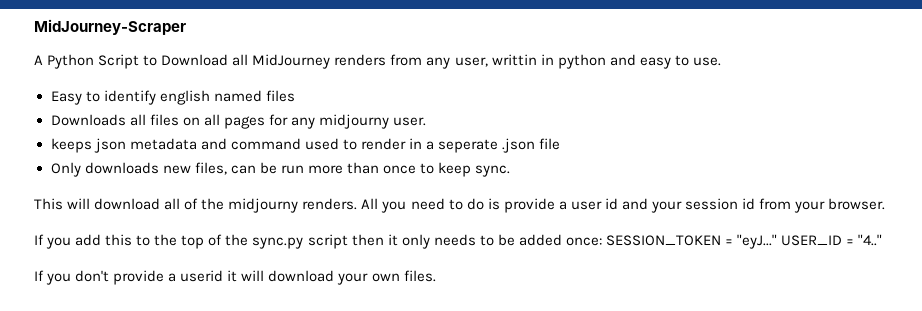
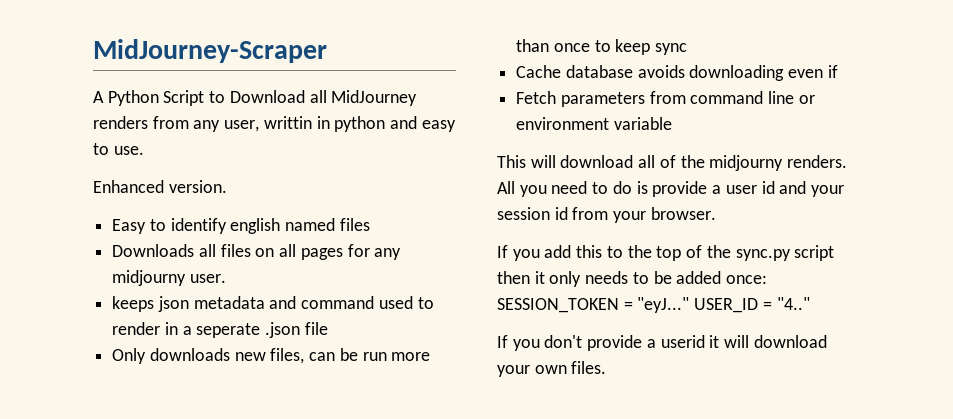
+ Enhanced version.
- Only downloads new files, can be run more than once to keep sync.
+ Only downloads new files, can be run more than once to keep sync
+ Cache database avoids downloading even if
+ Fetch parameters from command line or environment variable

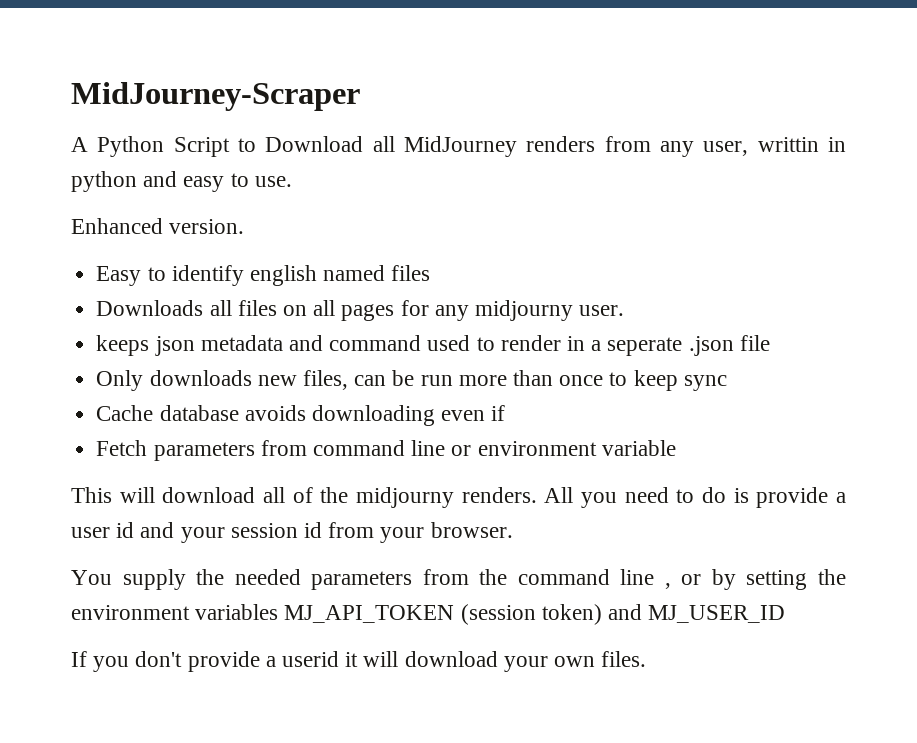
- If you add this to the top of the sync.py script then it only needs to be added once: SESSION_TOKEN = "eyJ..." USER_ID = "4.."
+ You supply the needed parameters from the command line , or by setting the environment variables MJ_API_TOKEN (session token) and MJ_USER_ID

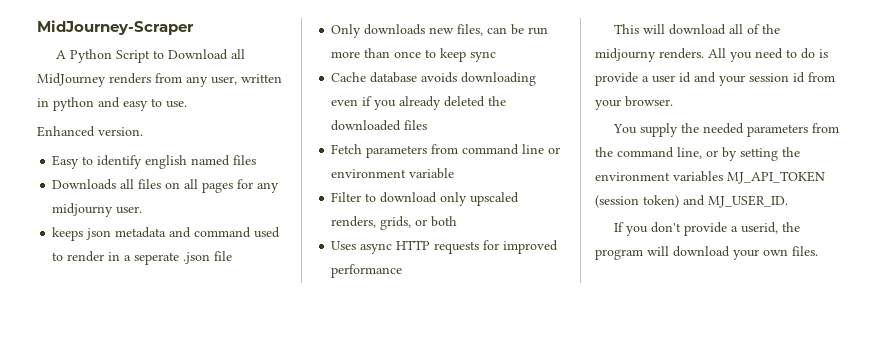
- A Python Script to Download all MidJourney renders from any user, writtin in python and easy to use.
+ A Python Script to Download all MidJourney renders from any user, written in python and easy to use.
- Cache database avoids downloading even if
+ Cache database avoids downloading even if you already deleted the downloaded files
+ Filter to download only upscaled renders, grids, or both
+ Uses async HTTP requests for improved performance
- You supply the needed parameters from the command line , or by setting the environment variables MJ_API_TOKEN (session token) and MJ_USER_ID
+ You supply the needed parameters from the command line, or by setting the environment variables MJ_API_TOKEN (session token) and MJ_USER_ID.
- If you don't provide a userid it will download your own files.
+ If you don't provide a userid, the program will download your own files.

